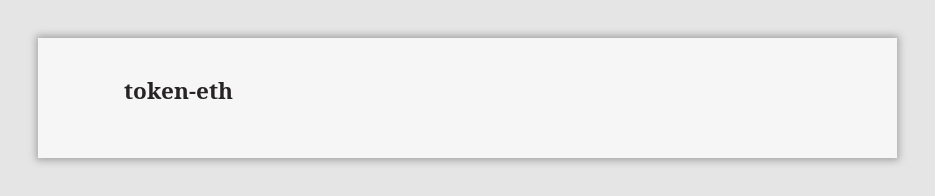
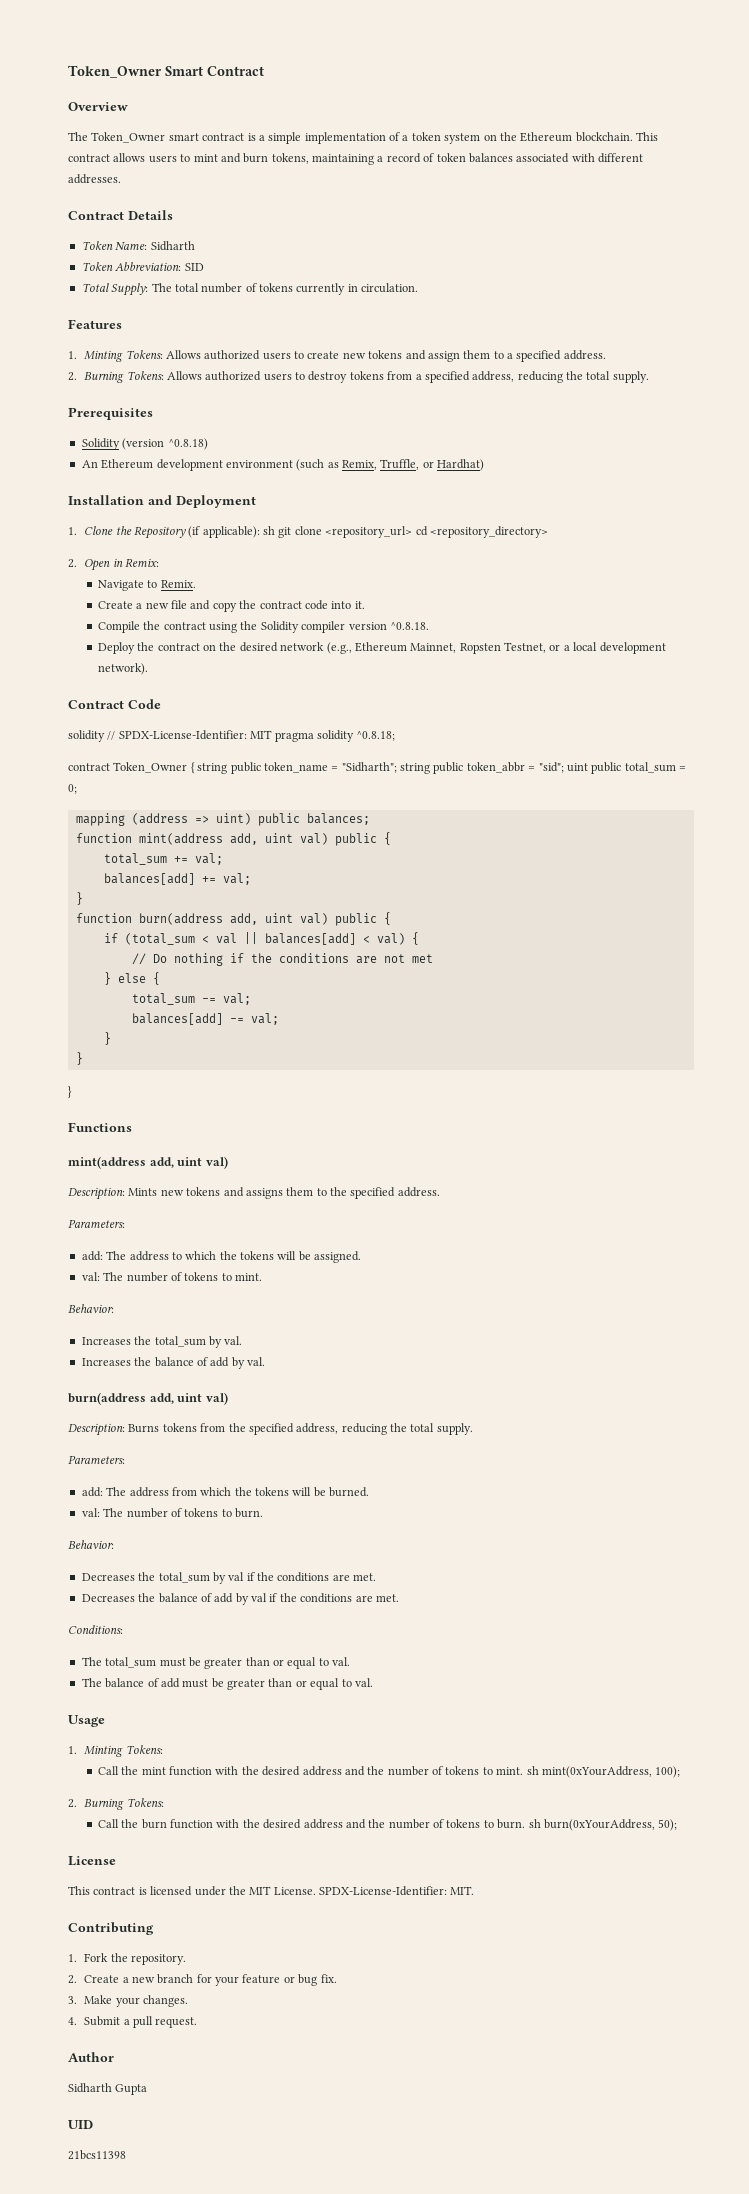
- token-eth
+ Token_Owner Smart Contract
+ Overview
+ The Token_Owner smart contract is a simple implementation of a token system on the Ethereum blockchain. This contract allows users to mint and burn tokens, maintaining a record of token balances associated with different addresses.
+ Contract Details
+ Token Name: Sidharth
+ Token Abbreviation: SID
+ Total Supply: The total number of tokens currently in circulation.
+ Features
+ 1. Minting Tokens: Allows authorized users to create new tokens and assign them to a specified address.
+ 2. Burning Tokens: Allows authorized users to destroy tokens from a specified address, reducing the total supply.
+ Prerequisites
+ Solidity (version ^0.8.18)
+ An Ethereum development environment (such as Remix, Truffle, or Hardhat)
+ Installation and Deployment
+ 1. Clone the Repository (if applicable): sh git clone <repository_url> cd <repository_directory>
+ 2. Open in Remix:
+ Navigate to Remix.
+ Create a new file and copy the contract code into it.
+ Compile the contract using the Solidity compiler version ^0.8.18.
+ Deploy the contract on the desired network (e.g., Ethereum Mainnet, Ropsten Testnet, or a local development network).
+ Contract Code
+ solidity // SPDX-License-Identifier: MIT pragma solidity ^0.8.18;
+ contract Token_Owner { string public token_name = "Sidharth"; string public token_abbr = "sid"; uint public total_sum = 0;
+ mapping (address => uint) public balances;
+ function mint(address add, uint val) public {
+ total_sum += val;
+ balances[add] += val;
+ }
+ function burn(address add, uint val) public {
+ if (total_sum < val || balances[add] < val) {
+ // Do nothing if the conditions are not met
+ } else {
+ total_sum -= val;
+ balances[add] -= val;
+ }
+ }
+ }
+ Functions
+ mint(address add, uint val)
+ Description: Mints new tokens and assigns them to the specified address.
+ Parameters:
+ add: The address to which the tokens will be assigned.
+ val: The number of tokens to mint.
+ Behavior:
+ Increases the total_sum by val.
+ Increases the balance of add by val.
+ burn(address add, uint val)
+ Description: Burns tokens from the specified address, reducing the total supply.
+ Parameters:
+ add: The address from which the tokens will be burned.
+ val: The number of tokens to burn.
+ Behavior:
+ Decreases the total_sum by val if the conditions are met.
+ Decreases the balance of add by val if the conditions are met.
+ Conditions:
+ The total_sum must be greater than or equal to val.
+ The balance of add must be greater than or equal to val.
+ Usage
+ 1. Minting Tokens:
+ Call the mint function with the desired address and the number of tokens to mint. sh mint(0xYourAddress, 100);
+ 2. Burning Tokens:
+ Call the burn function with the desired address and the number of tokens to burn. sh burn(0xYourAddress, 50);
+ License
+ This contract is licensed under the MIT License. SPDX-License-Identifier: MIT.
+ Contributing
+ 1. Fork the repository.
+ 2. Create a new branch for your feature or bug fix.
+ 3. Make your changes.
+ 4. Submit a pull request.
+ Author
+ Sidharth Gupta
+ UID
+ 21bcs11398

